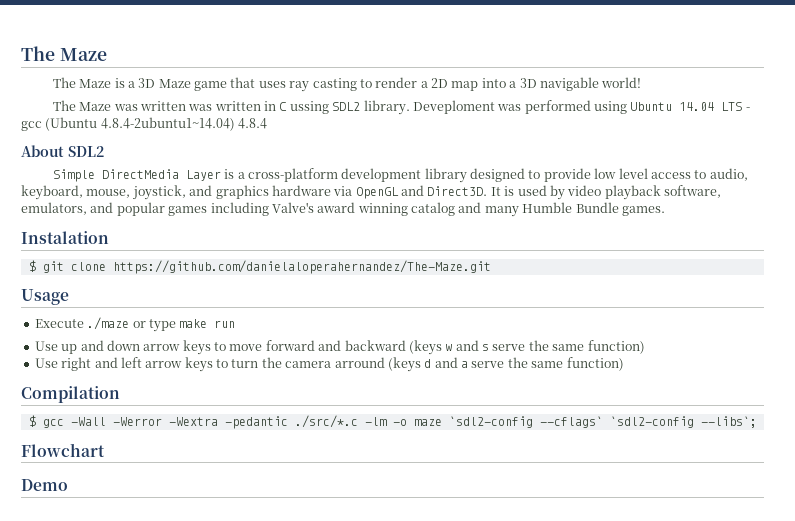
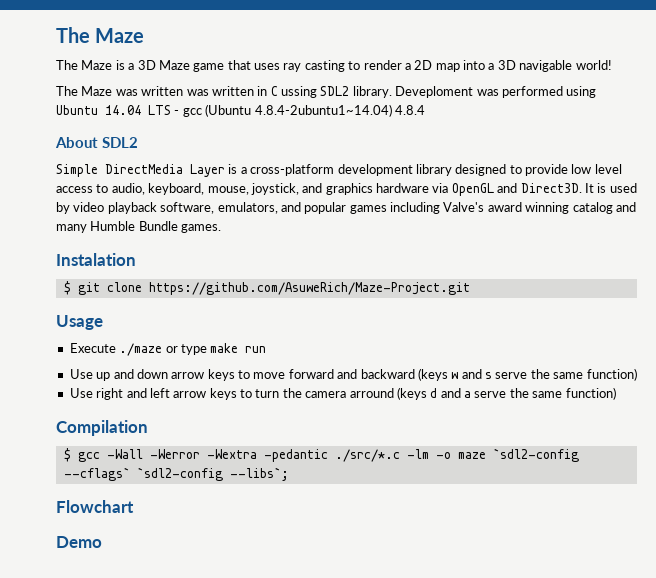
- $ git clone https://github.com/danielaloperahernandez/The-Maze.git
+ $ git clone https://github.com/AsuweRich/Maze-Project.git

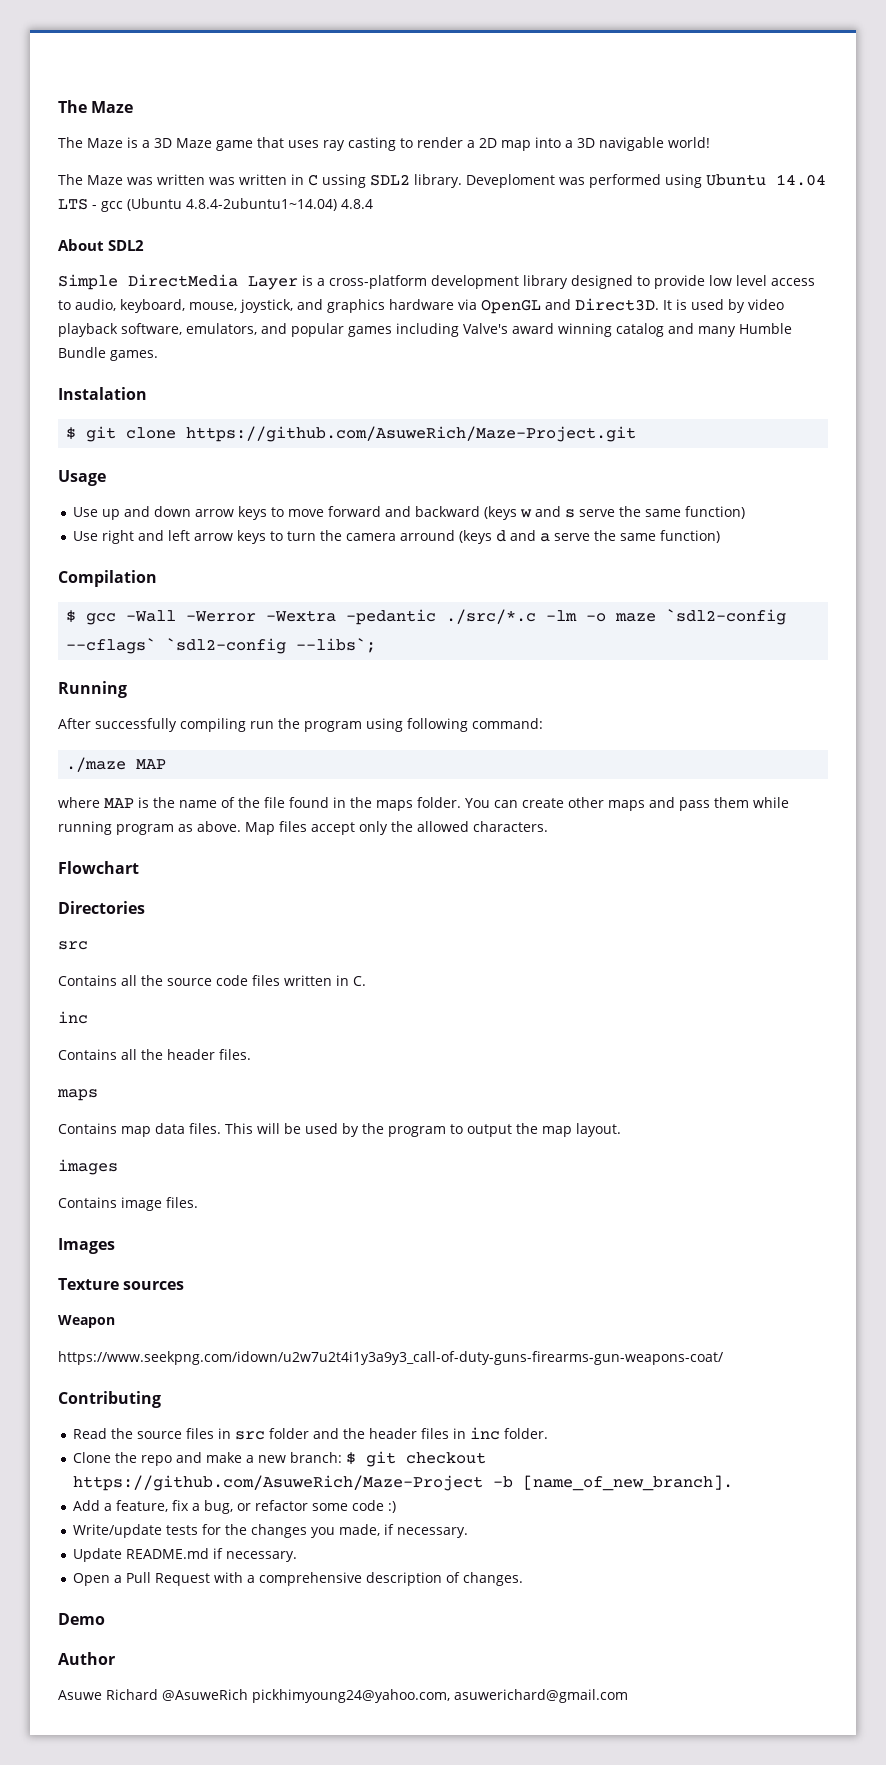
- Execute ./maze or type make run
+ Running
+ After successfully compiling run the program using following command:
+ ./maze MAP
+ where MAP is the name of the file found in the maps folder. You can create other maps and pass them while running program as above. Map files accept only the allowed characters.
  Flowchart
+ Directories
+ src
+ Contains all the source code files written in C.
+ inc
+ Contains all the header files.
+ maps
+ Contains map data files. This will be used by the program to output the map layout.
+ images
+ Contains image files.
+ Images
+ Texture sources
+ Weapon
+ https://www.seekpng.com/idown/u2w7u2t4i1y3a9y3_call-of-duty-guns-firearms-gun-weapons-coat/
+ Contributing
+ Read the source files in src folder and the header files in inc folder.
+ Clone the repo and make a new branch: $ git checkout https://github.com/AsuweRich/Maze-Project -b [name_of_new_branch].
+ Add a feature, fix a bug, or refactor some code :)
+ Write/update tests for the changes you made, if necessary.
+ Update README.md if necessary.
+ Open a Pull Request with a comprehensive description of changes.
  Demo
+ Author
+ Asuwe Richard @AsuweRich pickhimyoung24@yahoo.com, asuwerichard@gmail.com

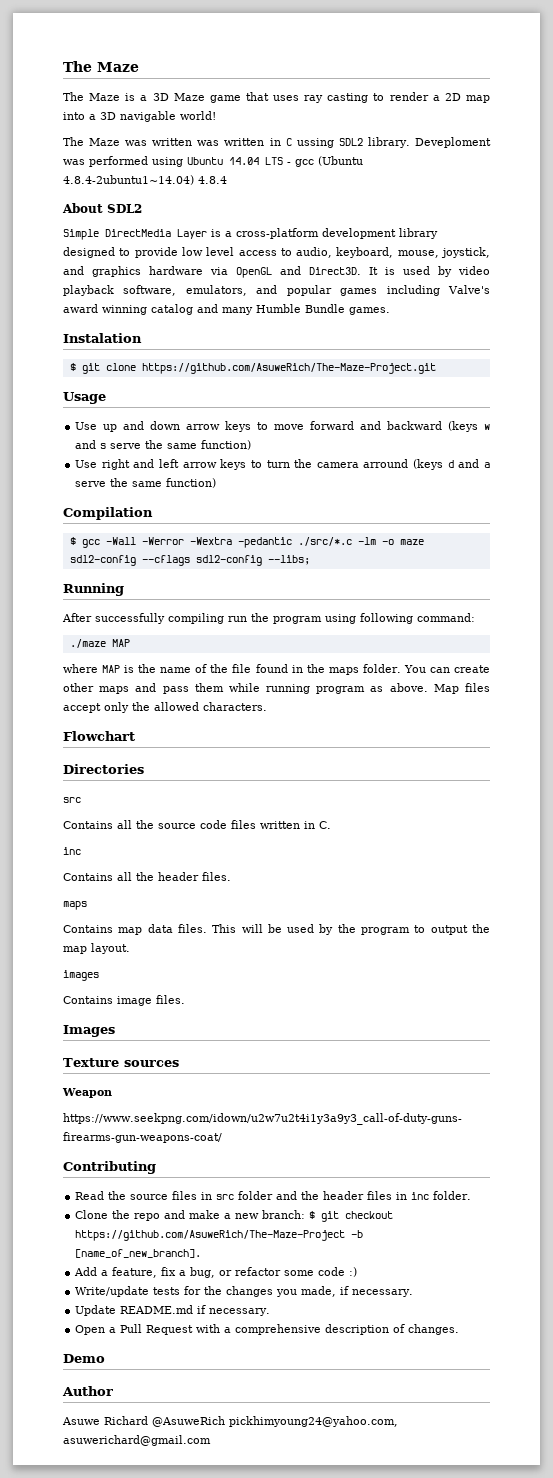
- $ git clone https://github.com/AsuweRich/Maze-Project.git
+ $ git clone https://github.com/AsuweRich/The-Maze-Project.git
- $ gcc -Wall -Werror -Wextra -pedantic ./src/*.c -lm -o maze `sdl2-config --cflags` `sdl2-config --libs`;
+ $ gcc -Wall -Werror -Wextra -pedantic ./src/*.c -lm -o maze sdl2-config --cflags sdl2-config --libs;
- Clone the repo and make a new branch: $ git checkout https://github.com/AsuweRich/Maze-Project -b [name_of_new_branch].
+ Clone the repo and make a new branch: $ git checkout https://github.com/AsuweRich/The-Maze-Project -b [name_of_new_branch].

